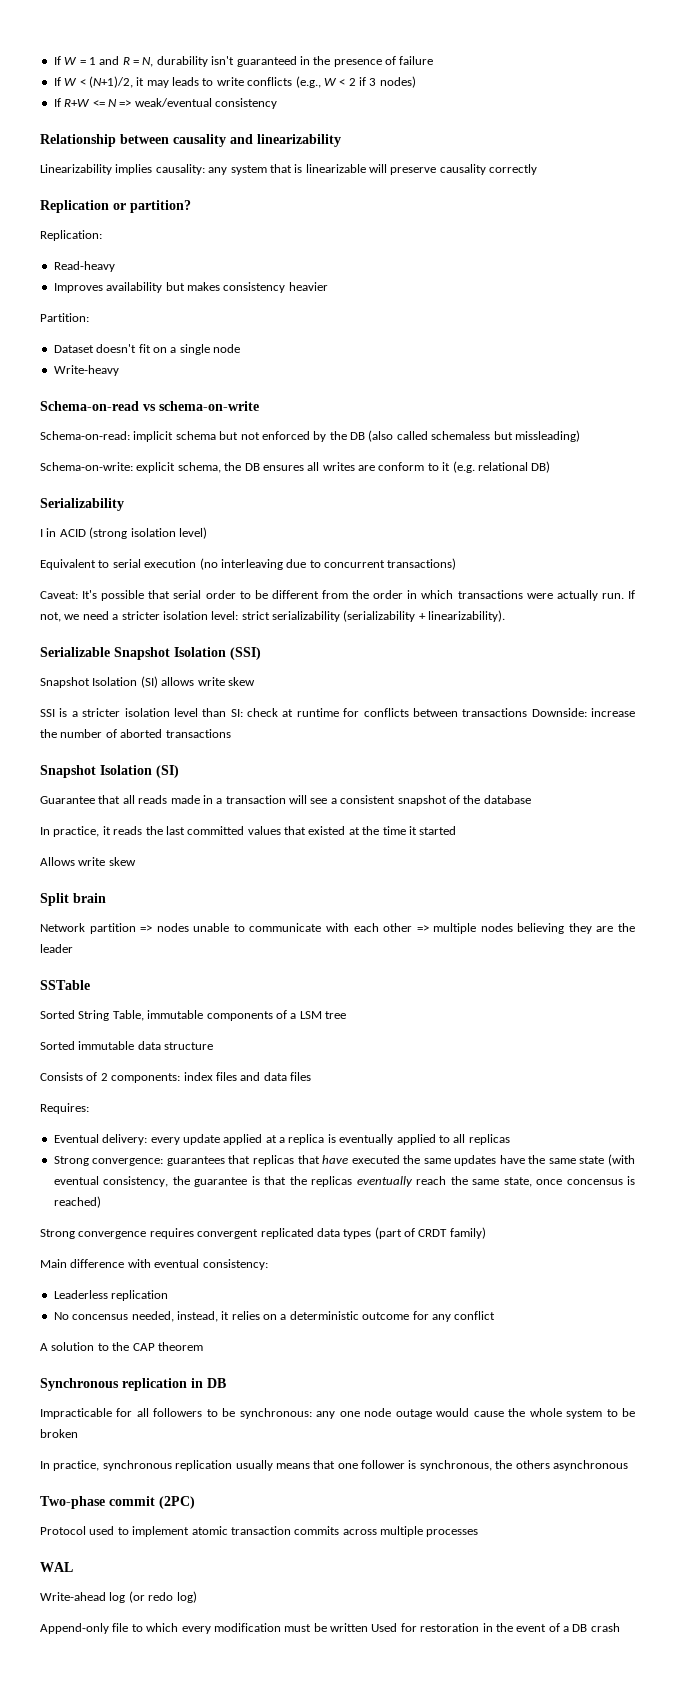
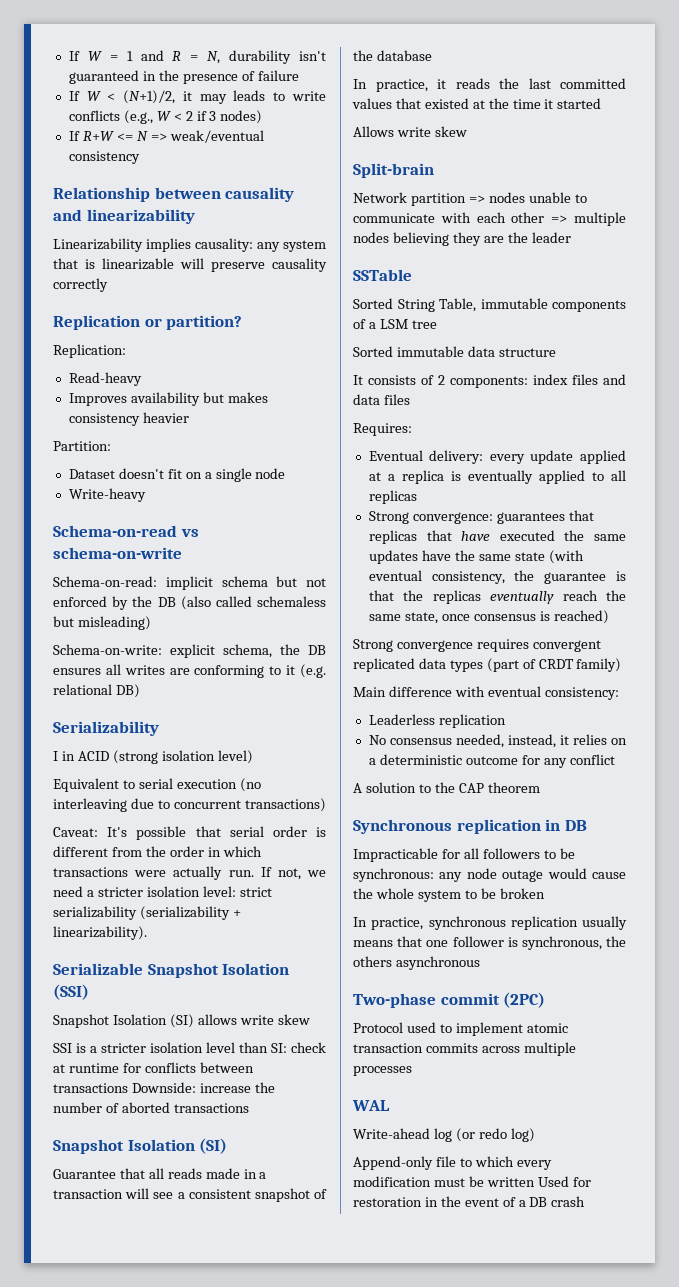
- Schema-on-read: implicit schema but not enforced by the DB (also called schemaless but missleading)
+ Schema-on-read: implicit schema but not enforced by the DB (also called schemaless but misleading)
- Schema-on-write: explicit schema, the DB ensures all writes are conform to it (e.g. relational DB)
+ Schema-on-write: explicit schema, the DB ensures all writes are conforming to it (e.g. relational DB)
- Caveat: It's possible that serial order to be different from the order in which transactions were actually run.
+ Caveat: It's possible that serial order is different from the order in which transactions were actually run.
- Split brain
+ Split-brain
- Consists of 2 components: index files and data files
+ It consists of 2 components: index files and data files
- Strong convergence: guarantees that replicas that have executed the same updates have the same state (with eventual consistency, the guarantee is that the replicas eventually reach the same state, once concensus is reached)
+ Strong convergence: guarantees that replicas that have executed the same updates have the same state (with eventual consistency, the guarantee is that the replicas eventually reach the same state, once consensus is reached)
- No concensus needed, instead, it relies on a deterministic outcome for any conflict
+ No consensus needed, instead, it relies on a deterministic outcome for any conflict
- Impracticable for all followers to be synchronous: any one node outage would cause the whole system to be broken
+ Impracticable for all followers to be synchronous: any node outage would cause the whole system to be broken

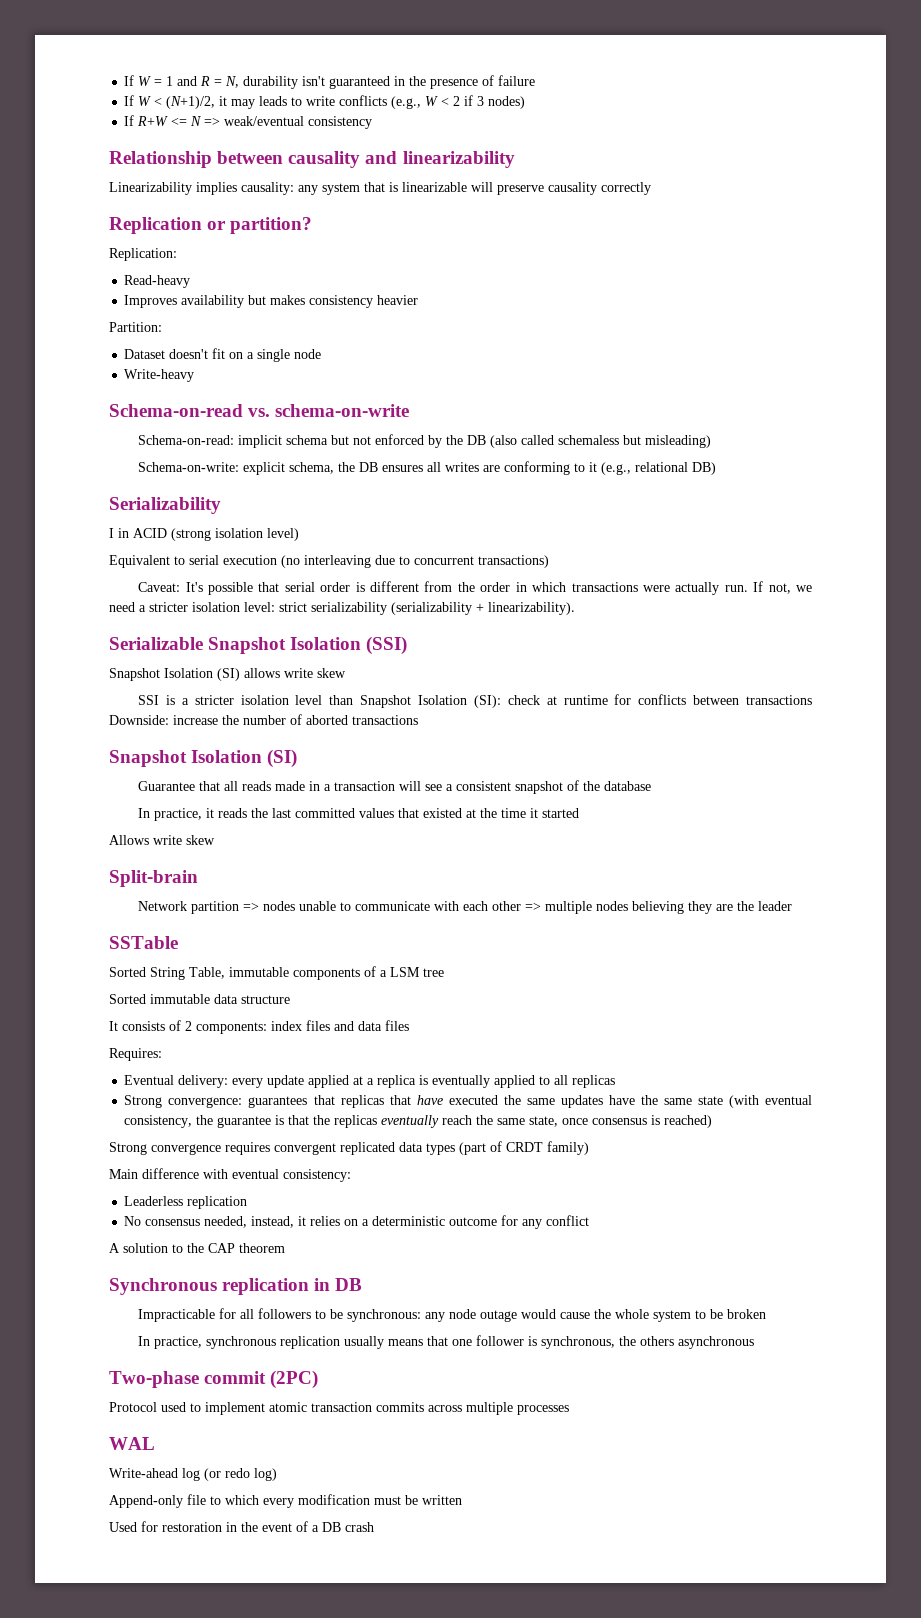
- Schema-on-read vs schema-on-write
+ Schema-on-read vs. schema-on-write
- Schema-on-write: explicit schema, the DB ensures all writes are conforming to it (e.g. relational DB)
+ Schema-on-write: explicit schema, the DB ensures all writes are conforming to it (e.g., relational DB)
- SSI is a stricter isolation level than SI: check at runtime for conflicts between transactions Downside: increase the number of aborted transactions
+ SSI is a stricter isolation level than Snapshot Isolation (SI): check at runtime for conflicts between transactions Downside: increase the number of aborted transactions
- Append-only file to which every modification must be written Used for restoration in the event of a DB crash
+ Append-only file to which every modification must be written
+ Used for restoration in the event of a DB crash

